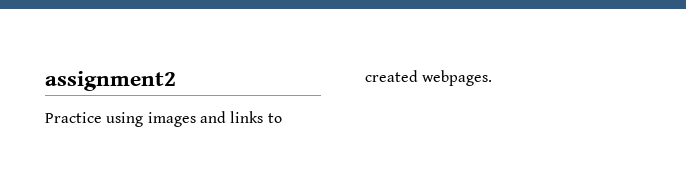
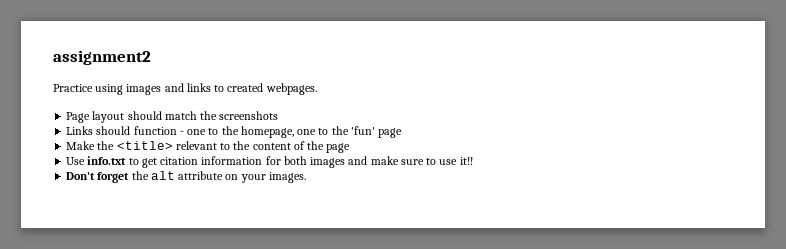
+ Page layout should match the screenshots
+ Links should function - one to the homepage, one to the 'fun' page
+ Make the <title> relevant to the content of the page
+ Use info.txt to get citation information for both images and make sure to use it!!
+ Don't forget the alt attribute on your images.

